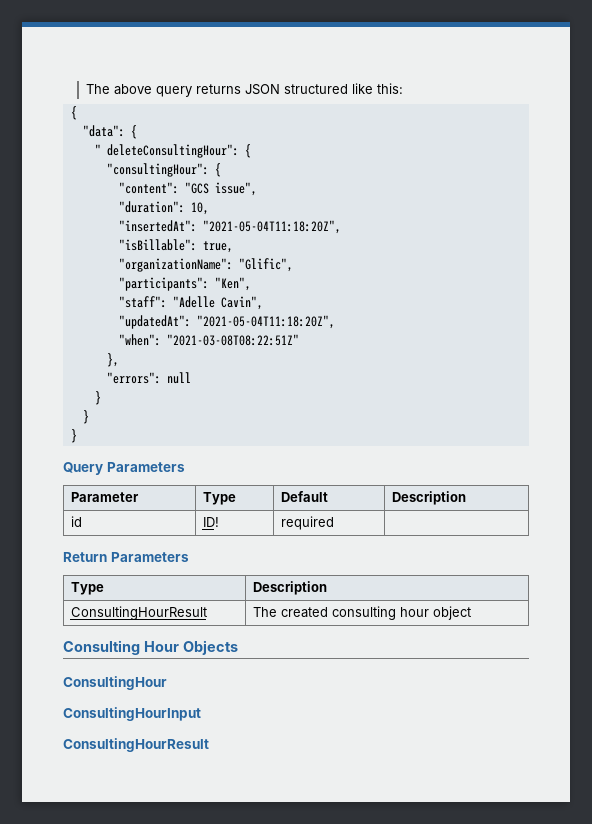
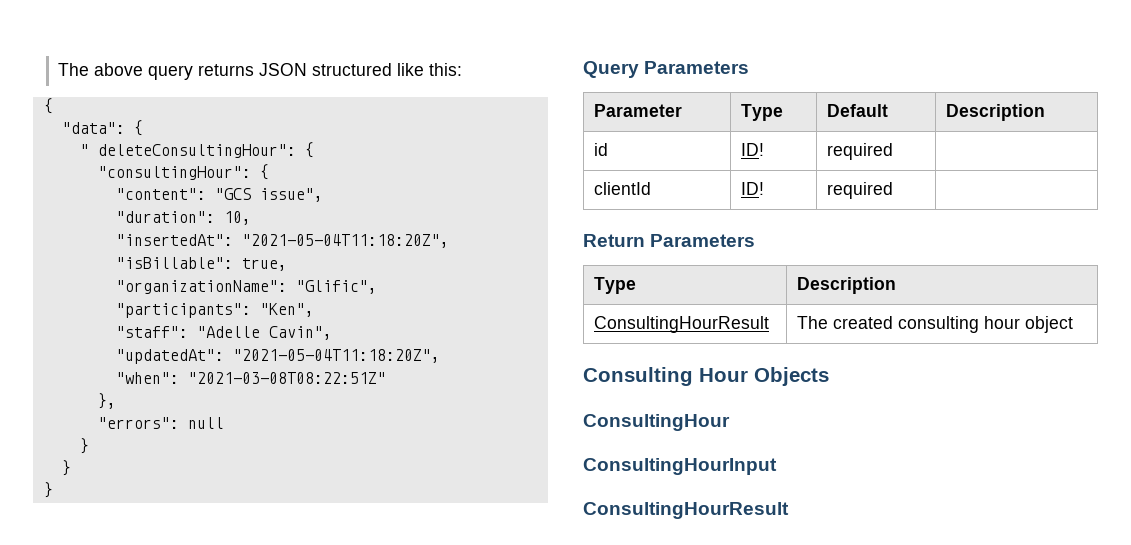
+ clientId | ID! | required |

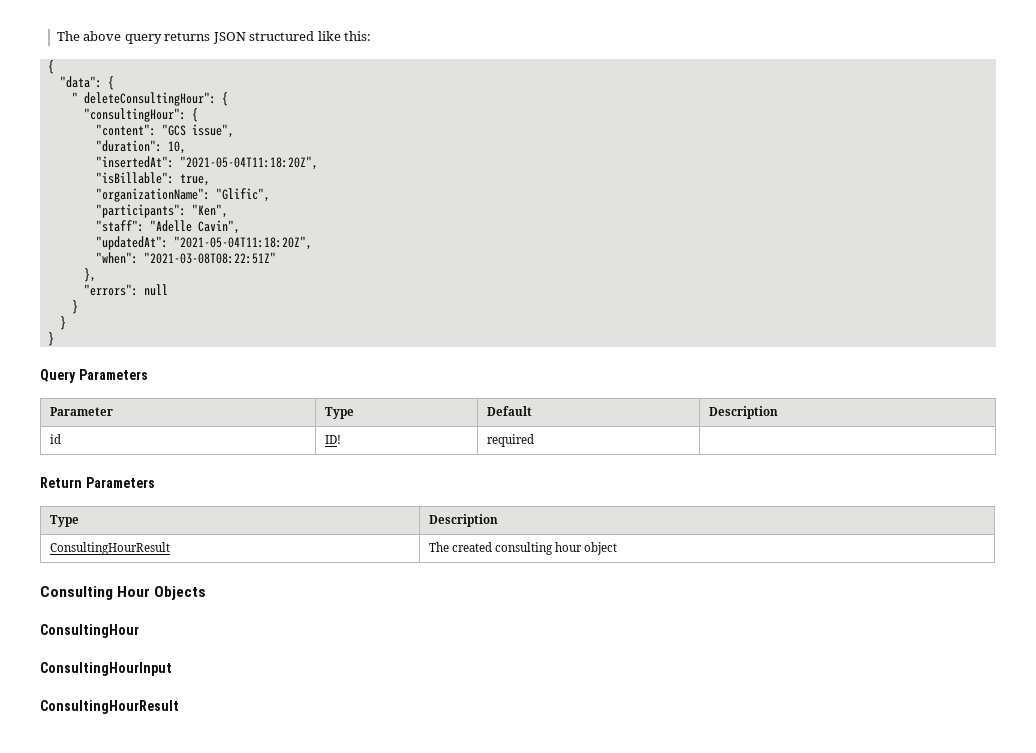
- clientId | ID! | required |

